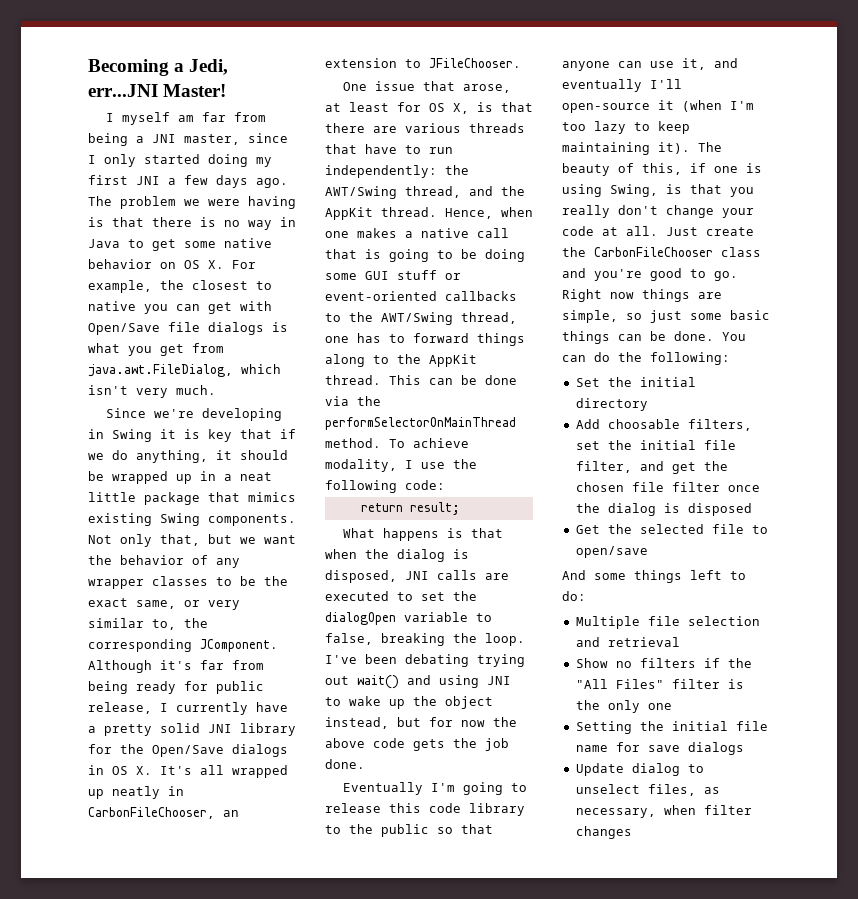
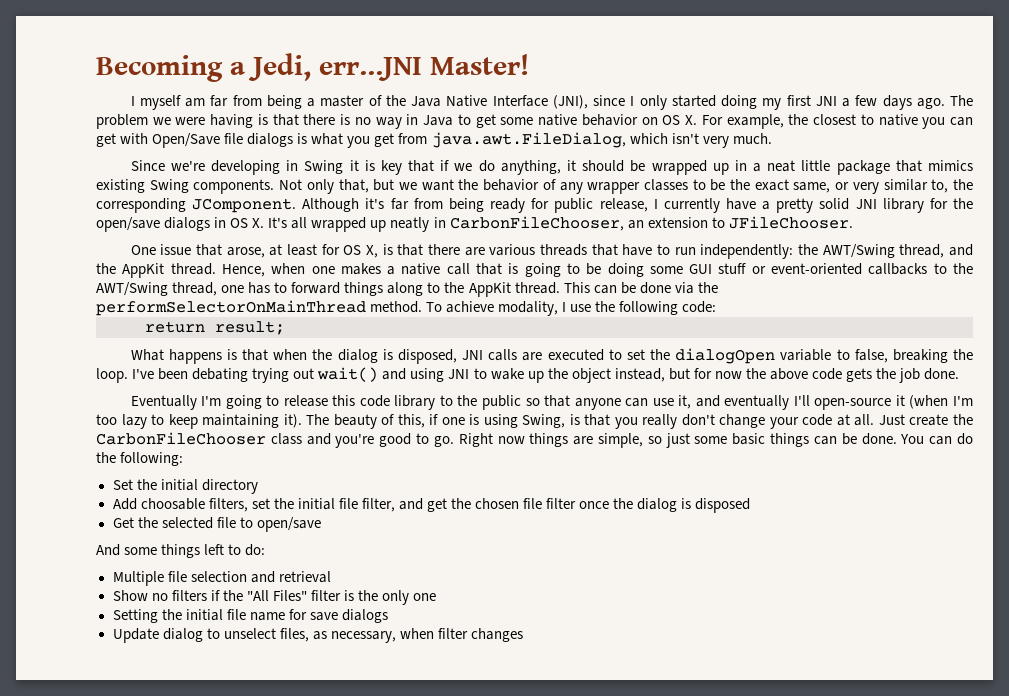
- I myself am far from being a JNI master, since I only started doing my first JNI a few days ago.
+ I myself am far from being a master of the Java Native Interface (JNI), since I only started doing my first JNI a few days ago.
- Although it's far from being ready for public release, I currently have a pretty solid JNI library for the Open/Save dialogs in OS X. It's all wrapped up neatly in CarbonFileChooser, an extension to JFileChooser.
+ Although it's far from being ready for public release, I currently have a pretty solid JNI library for the open/save dialogs in OS X. It's all wrapped up neatly in CarbonFileChooser, an extension to JFileChooser.

